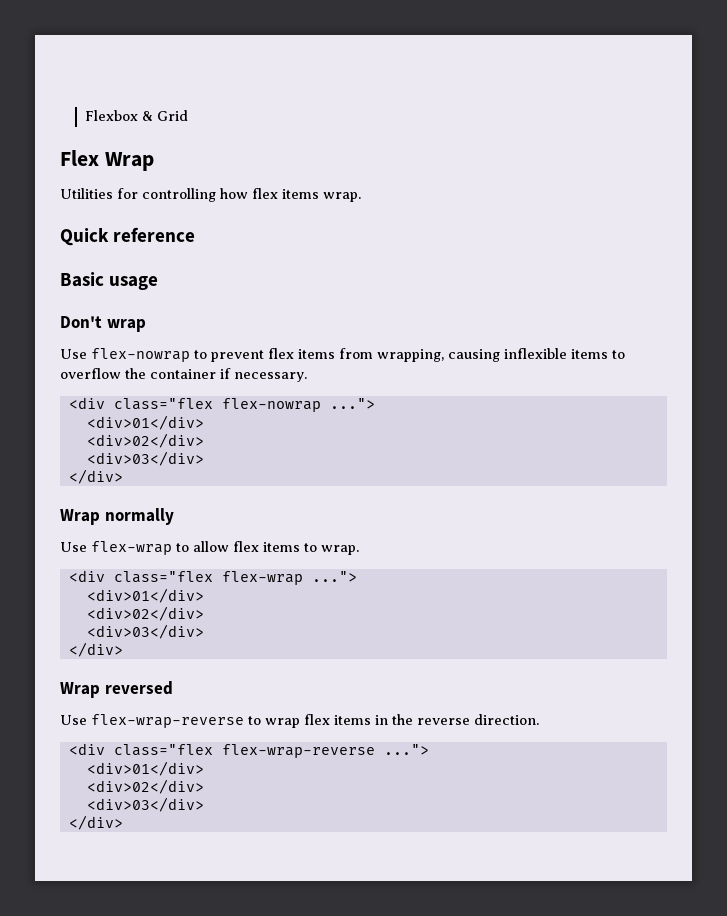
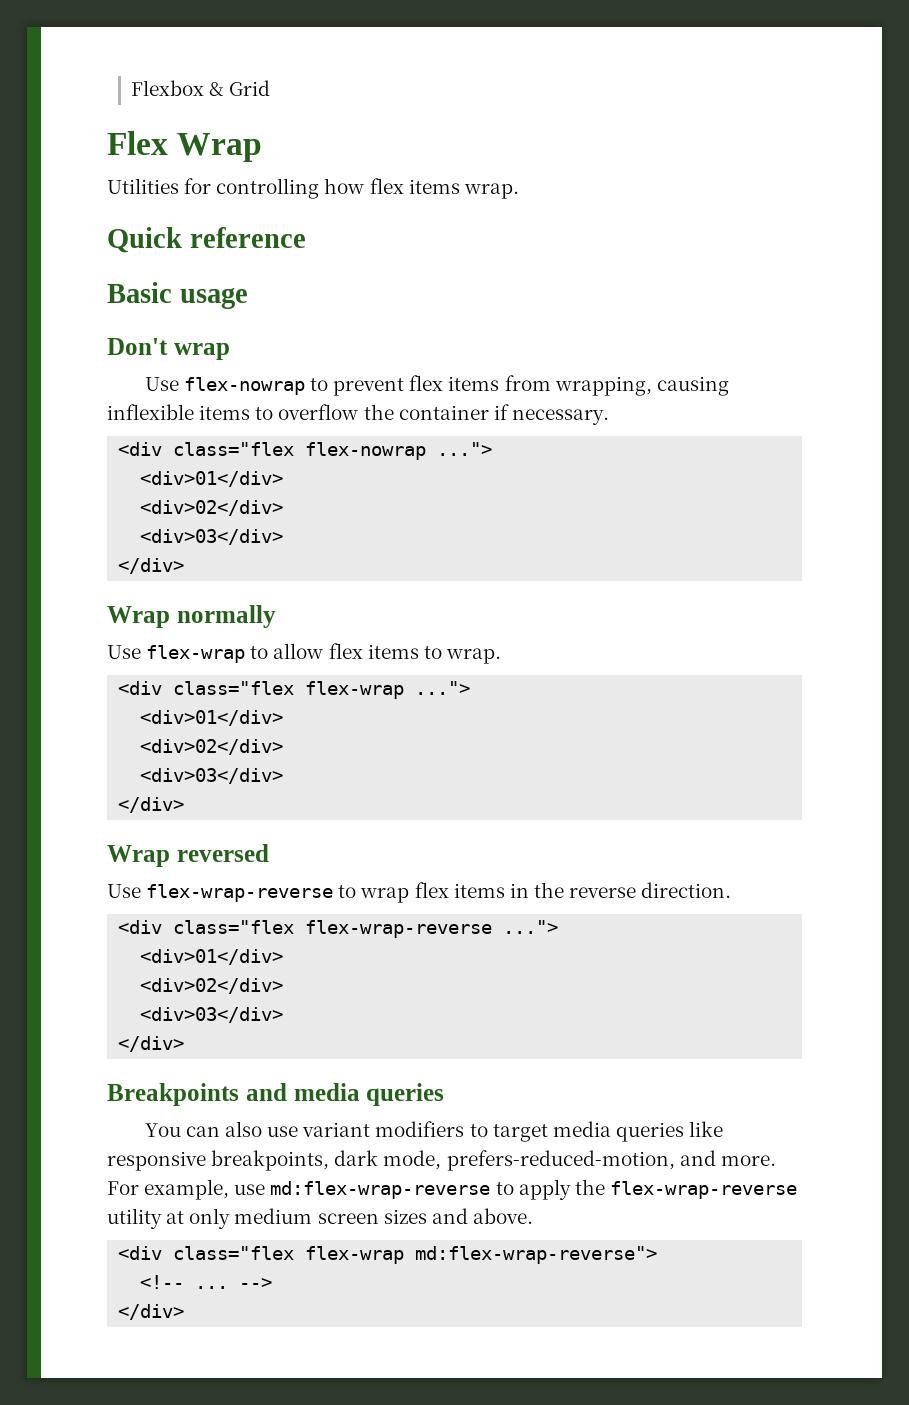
+ Breakpoints and media queries
+ You can also use variant modifiers to target media queries like responsive breakpoints, dark mode, prefers-reduced-motion, and more. For example, use md:flex-wrap-reverse to apply the flex-wrap-reverse utility at only medium screen sizes and above.
+ <div class="flex flex-wrap md:flex-wrap-reverse">
+ <!-- ... -->
+ </div>

